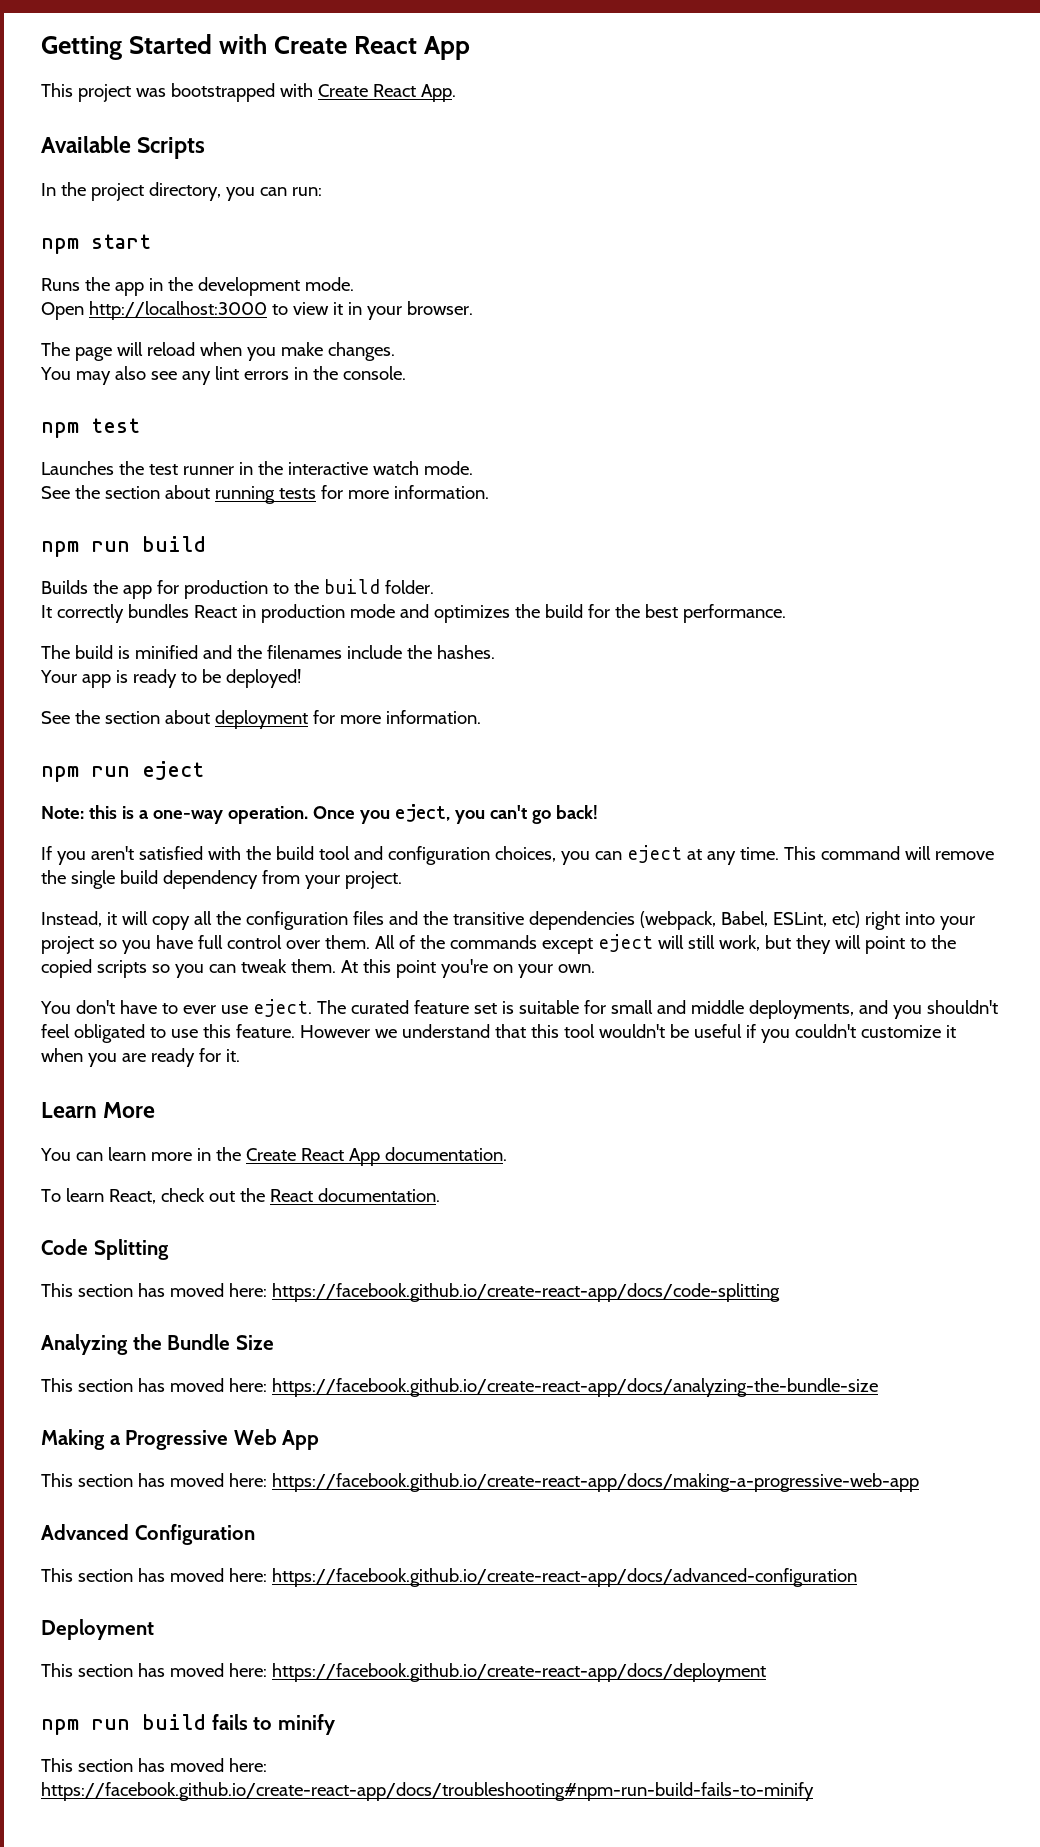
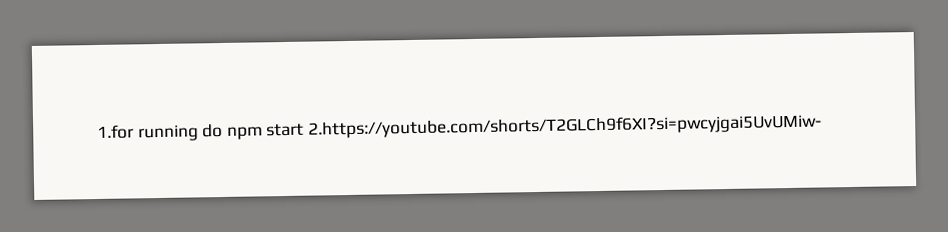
- Getting Started with Create React App
- This project was bootstrapped with Create React App.
- Available Scripts
- In the project directory, you can run:
- npm start
- Runs the app in the development mode.
- Open http://localhost:3000 to view it in your browser.
- The page will reload when you make changes.
- You may also see any lint errors in the console.
- npm test
- Launches the test runner in the interactive watch mode.
- See the section about running tests for more information.
- npm run build
- Builds the app for production to the build folder.
- It correctly bundles React in production mode and optimizes the build for the best performance.
- The build is minified and the filenames include the hashes.
- Your app is ready to be deployed!
- See the section about deployment for more information.
- npm run eject
- Note: this is a one-way operation. Once you eject, you can't go back!
- If you aren't satisfied with the build tool and configuration choices, you can eject at any time. This command will remove the single build dependency from your project.
- Instead, it will copy all the configuration files and the transitive dependencies (webpack, Babel, ESLint, etc) right into your project so you have full control over them. All of the commands except eject will still work, but they will point to the copied scripts so you can tweak them. At this point you're on your own.
- You don't have to ever use eject. The curated feature set is suitable for small and middle deployments, and you shouldn't feel obligated to use this feature. However we understand that this tool wouldn't be useful if you couldn't customize it when you are ready for it.
- Learn More
- You can learn more in the Create React App documentation.
- To learn React, check out the React documentation.
- Code Splitting
- This section has moved here: https://facebook.github.io/create-react-app/docs/code-splitting
- Analyzing the Bundle Size
- This section has moved here: https://facebook.github.io/create-react-app/docs/analyzing-the-bundle-size
- Making a Progressive Web App
- This section has moved here: https://facebook.github.io/create-react-app/docs/making-a-progressive-web-app
- Advanced Configuration
- This section has moved here: https://facebook.github.io/create-react-app/docs/advanced-configuration
- Deployment
- This section has moved here: https://facebook.github.io/create-react-app/docs/deployment
- npm run build fails to minify
- This section has moved here: https://facebook.github.io/create-react-app/docs/troubleshooting#npm-run-build-fails-to-minify
+ 1.for running do npm start 2.https://youtube.com/shorts/T2GLCh9f6XI?si=pwcyjgai5UvUMiw-

